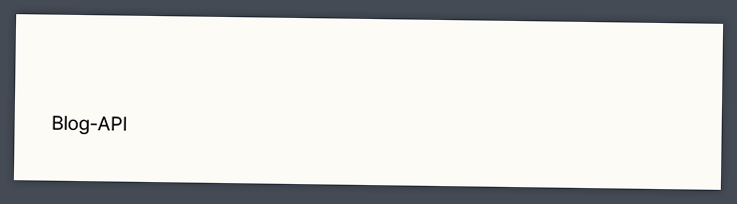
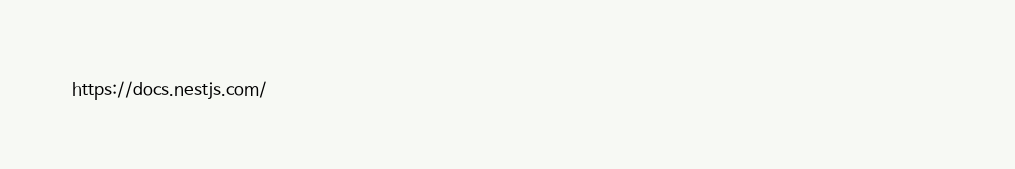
- Blog-API
+ https://docs.nestjs.com/

